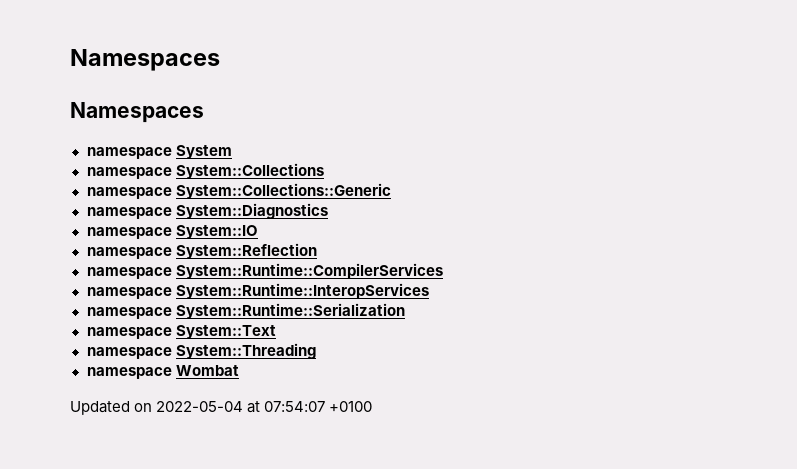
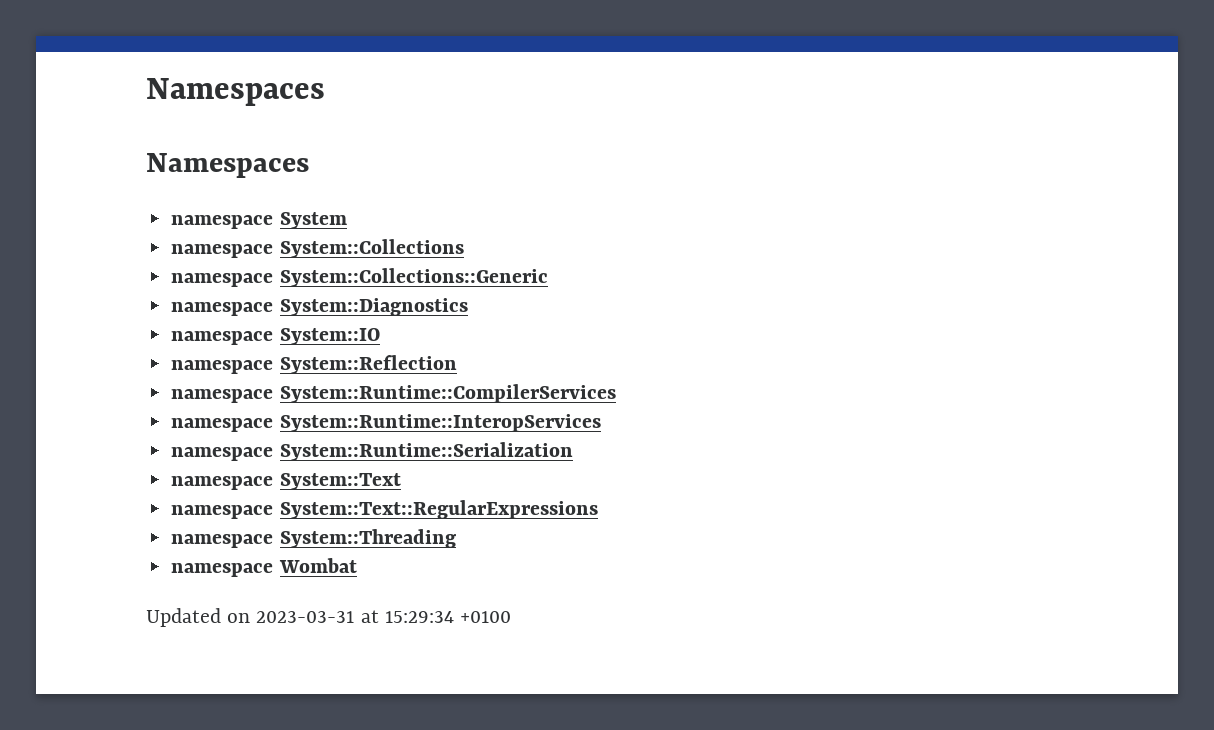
+ namespace System::Text::RegularExpressions
- Updated on 2022-05-04 at 07:54:07 +0100
+ Updated on 2023-03-31 at 15:29:34 +0100

